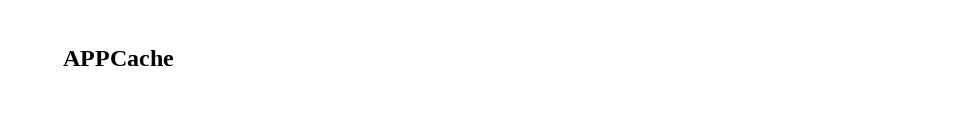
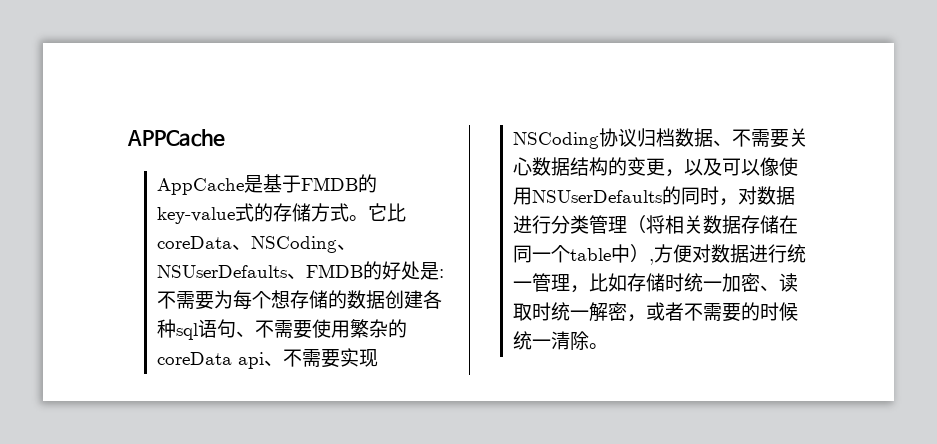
+ AppCache是基于FMDB的key-value式的存储方式。它比coreData、NSCoding、NSUserDefaults、FMDB的好处是:不需要为每个想存储的数据创建各种sql语句、不需要使用繁杂的coreData api、不需要实现NSCoding协议归档数据、不需要关心数据结构的变更，以及可以像使用NSUserDefaults的同时，对数据进行分类管理（将相关数据存储在同一个table中）,方便对数据进行统一管理，比如存储时统一加密、读取时统一解密，或者不需要的时候统一清除。

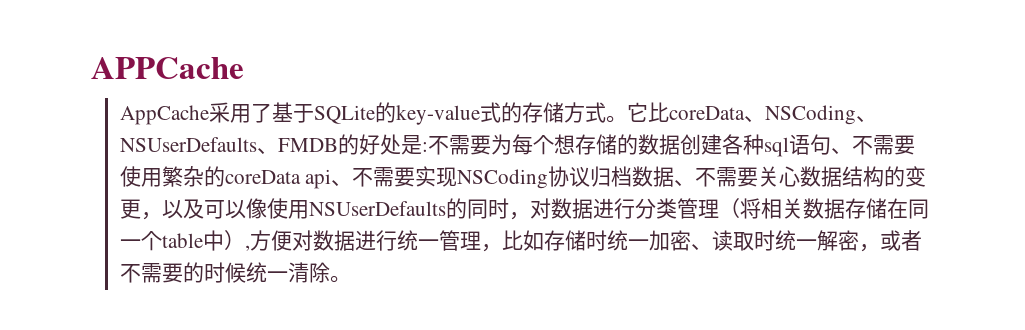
- AppCache是基于FMDB的key-value式的存储方式。
+ AppCache采用了基于SQLite的key-value式的存储方式。

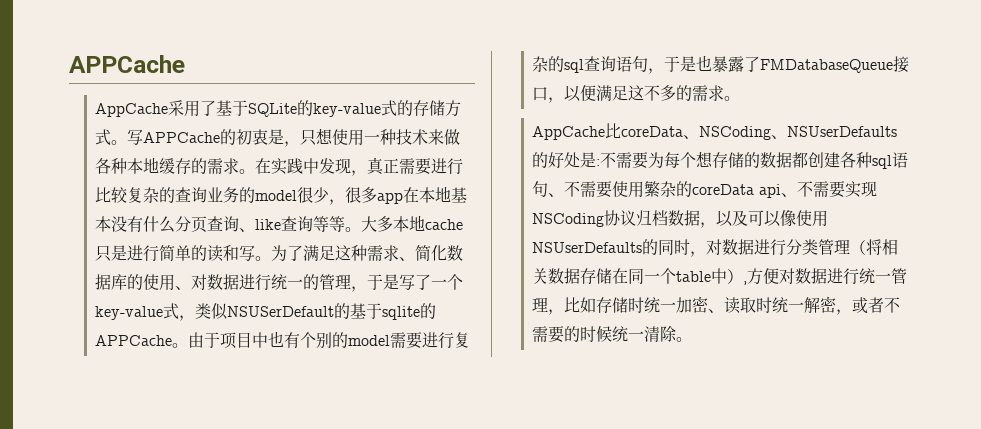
- 它比coreData、NSCoding、NSUserDefaults、FMDB的好处是:
+ 写APPCache的初衷是，只想使用一种技术来做各种本地缓存的需求。在实践中发现，真正需要进行比较复杂的查询业务的model很少，很多app在本地基本没有什么分页查询、like查询等等。大多本地cache只是进行简单的读和写。为了满足这种需求、简化数据库的使用、对数据进行统一的管理，于是写了一个key-value式，类似NSUSerDefault的基于sqlite的APPCache。由于项目中也有个别的model需要进行复杂的sql查询语句，于是也暴露了FMDatabaseQueue接口，以便满足这不多的需求。
+ AppCache比coreData、NSCoding、NSUserDefaults的好处是:
- 不需要为每个想存储的数据创建各种sql语句、不需要使用繁杂的coreData api、不需要实现NSCoding协议归档数据、不需要关心数据结构的变更，以及可以像使用NSUserDefaults的同时，对数据进行分类管理（将相关数据存储在同一个table中）,方便对数据进行统一管理，比如存储时统一加密、读取时统一解密，或者不需要的时候统一清除。
+ 不需要为每个想存储的数据都创建各种sql语句、不需要使用繁杂的coreData api、不需要实现NSCoding协议归档数据，以及可以像使用NSUserDefaults的同时，对数据进行分类管理（将相关数据存储在同一个table中）,方便对数据进行统一管理，比如存储时统一加密、读取时统一解密，或者不需要的时候统一清除。

